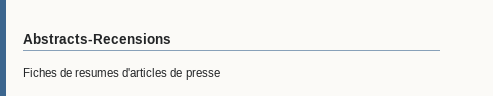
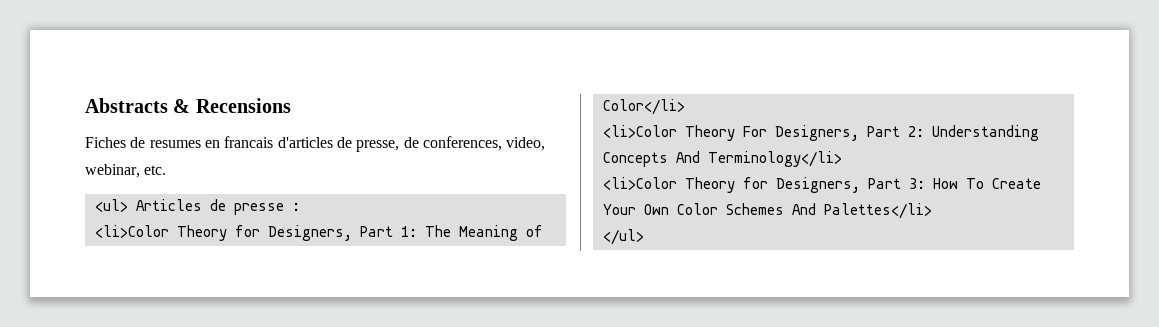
- Abstracts-Recensions
+ Abstracts & Recensions
- Fiches de resumes d'articles de presse
+ Fiches de resumes en francais d'articles de presse, de conferences, video, webinar, etc.
+ <ul> Articles de presse :
+ <li>Color Theory for Designers, Part 1: The Meaning of Color</li>
+ <li>Color Theory For Designers, Part 2: Understanding Concepts And Terminology</li>
+ <li>Color Theory for Designers, Part 3: How To Create Your Own Color Schemes And Palettes</li>
+ </ul>

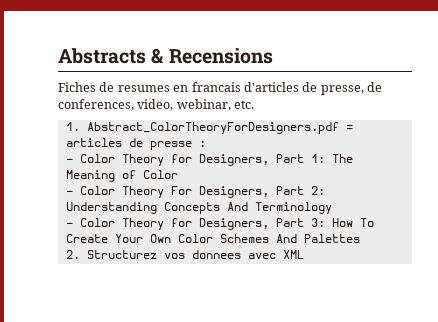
- <ul> Articles de presse :
+ 1. Abstract_ColorTheoryForDesigners.pdf = articles de presse :
- <li>Color Theory for Designers, Part 1: The Meaning of Color</li>
- <li>Color Theory For Designers, Part 2: Understanding Concepts And Terminology</li>
- <li>Color Theory for Designers, Part 3: How To Create Your Own Color Schemes And Palettes</li>
- </ul>
+ - Color Theory for Designers, Part 1: The Meaning of Color
+ - Color Theory For Designers, Part 2: Understanding Concepts And Terminology
+ - Color Theory for Designers, Part 3: How To Create Your Own Color Schemes And Palettes
+ 2. Structurez vos donnees avec XML

